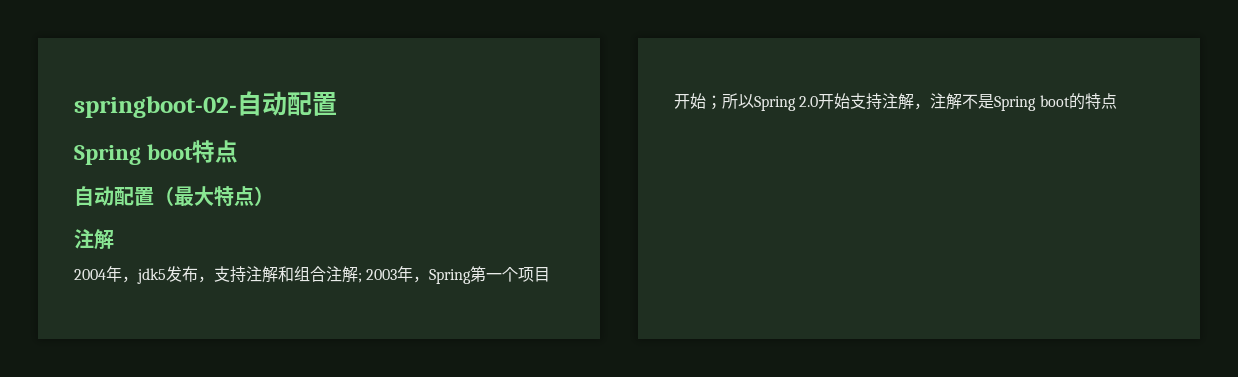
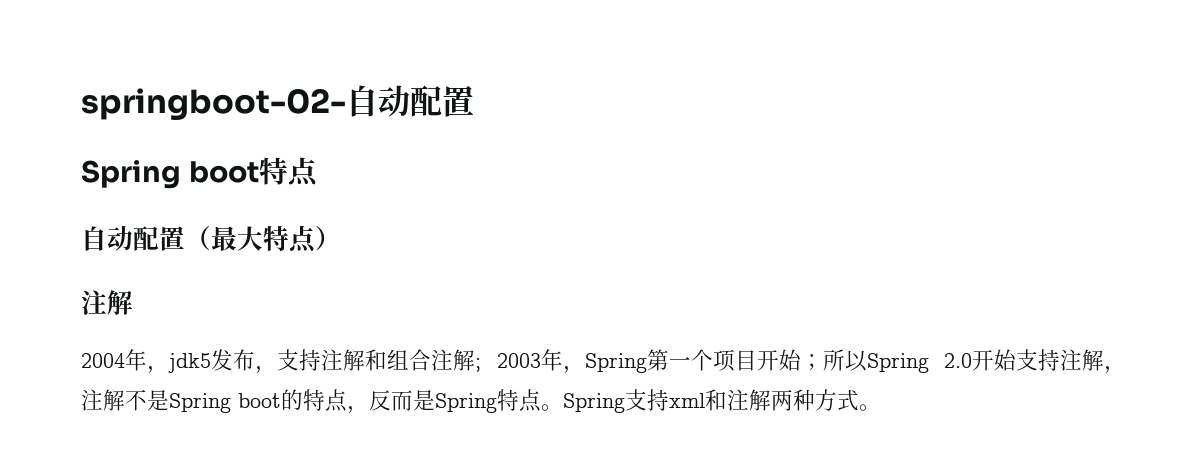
- 2004年，jdk5发布，支持注解和组合注解; 2003年，Spring第一个项目开始；所以Spring 2.0开始支持注解，注解不是Spring boot的特点
+ 2004年，jdk5发布，支持注解和组合注解; 2003年，Spring第一个项目开始；所以Spring 2.0开始支持注解，注解不是Spring boot的特点，反而是Spring特点。Spring支持xml和注解两种方式。

